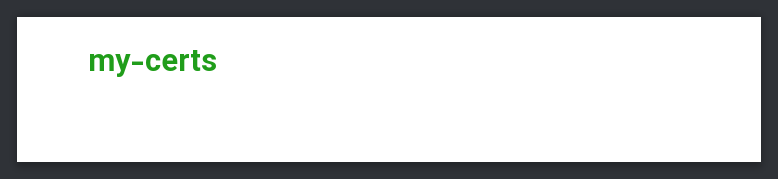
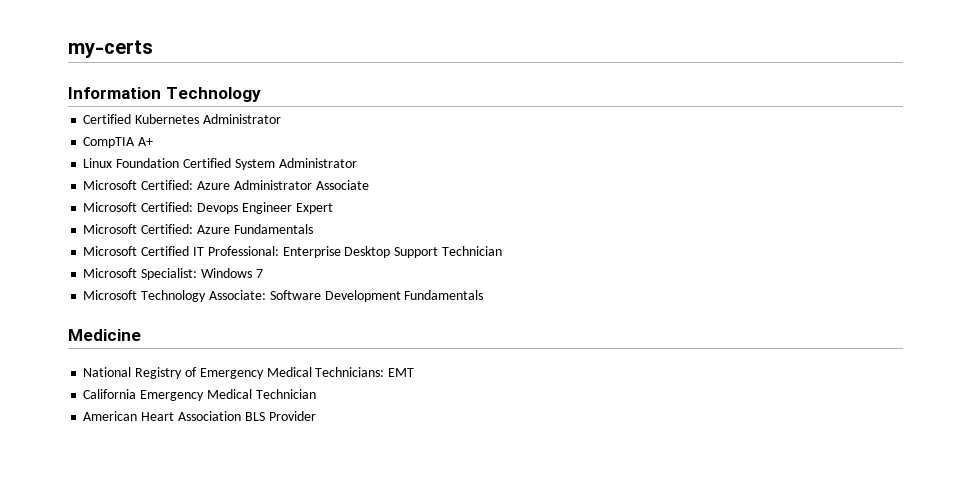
+ Information Technology
+ Certified Kubernetes Administrator
+ CompTIA A+
+ Linux Foundation Certified System Administrator
+ Microsoft Certified: Azure Administrator Associate
+ Microsoft Certified: Devops Engineer Expert
+ Microsoft Certified: Azure Fundamentals
+ Microsoft Certified IT Professional: Enterprise Desktop Support Technician
+ Microsoft Specialist: Windows 7
+ Microsoft Technology Associate: Software Development Fundamentals
+ Medicine
+ National Registry of Emergency Medical Technicians: EMT
+ California Emergency Medical Technician
+ American Heart Association BLS Provider

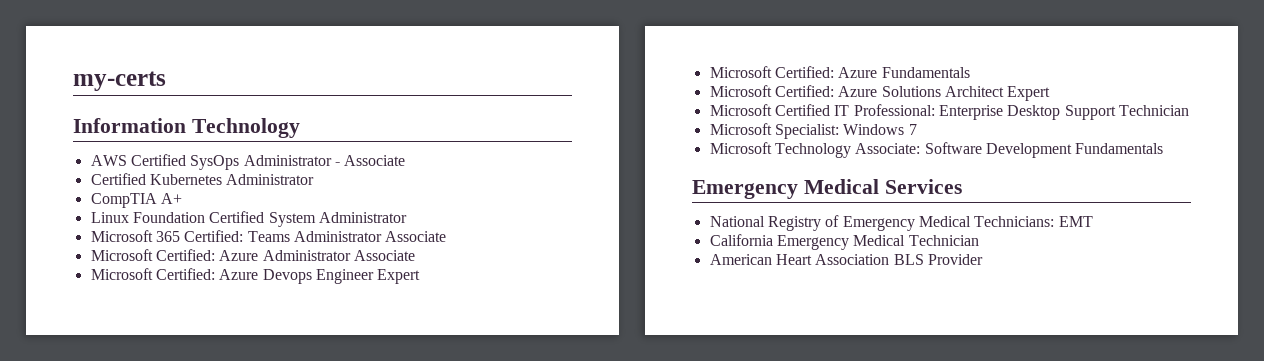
+ AWS Certified SysOps Administrator - Associate
+ Microsoft 365 Certified: Teams Administrator Associate
- Microsoft Certified: Devops Engineer Expert
+ Microsoft Certified: Azure Devops Engineer Expert
+ Microsoft Certified: Azure Solutions Architect Expert
- Medicine
+ Emergency Medical Services

